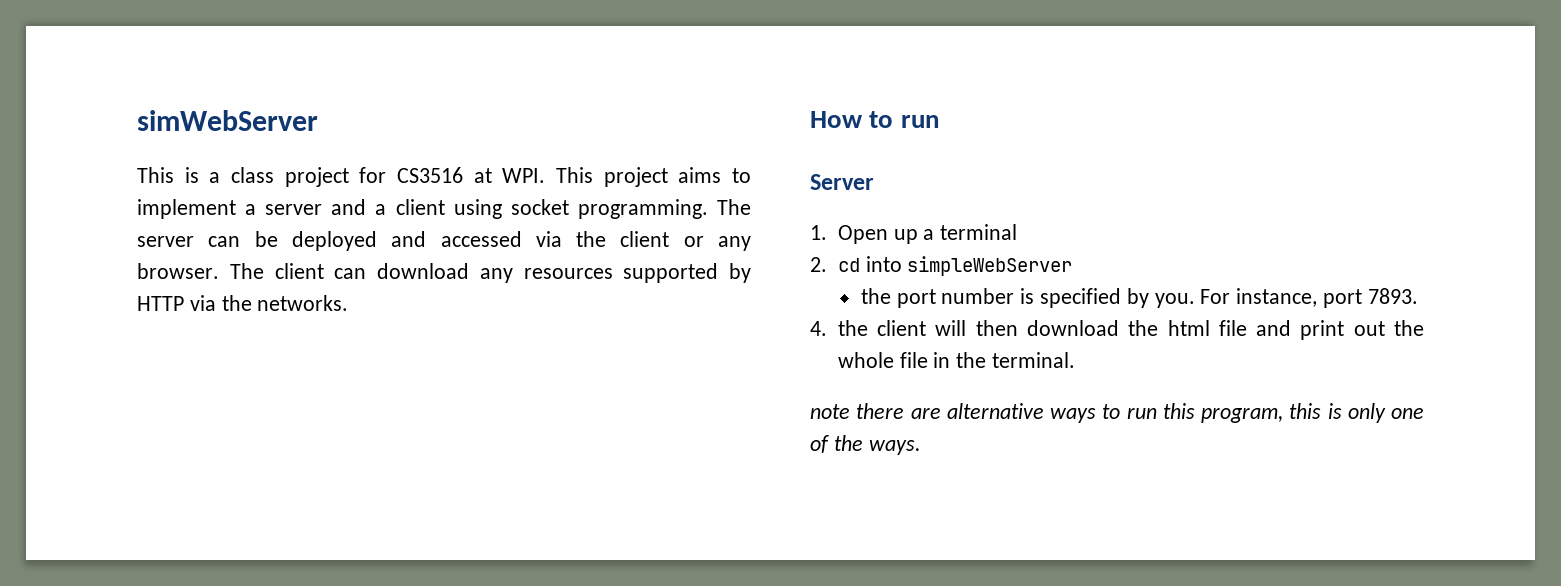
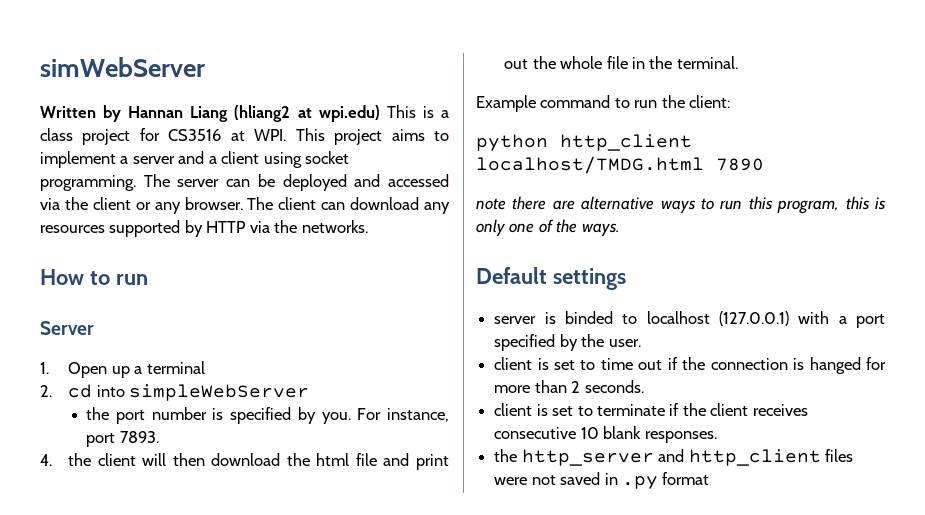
- This is a class project for CS3516 at WPI. This project aims to implement a server and a client using socket programming.
+ Written by Hannan Liang (hliang2 at wpi.edu) This is a class project for CS3516 at WPI. This project aims to implement a server and a client using socket programming.
+ Example command to run the client:
+ python http_client localhost/TMDG.html 7890
+ Default settings
+ server is binded to localhost (127.0.0.1) with a port specified by the user.
+ client is set to time out if the connection is hanged for more than 2 seconds.
+ client is set to terminate if the client receives consecutive 10 blank responses.
+ the http_server and http_client files were not saved in .py format

